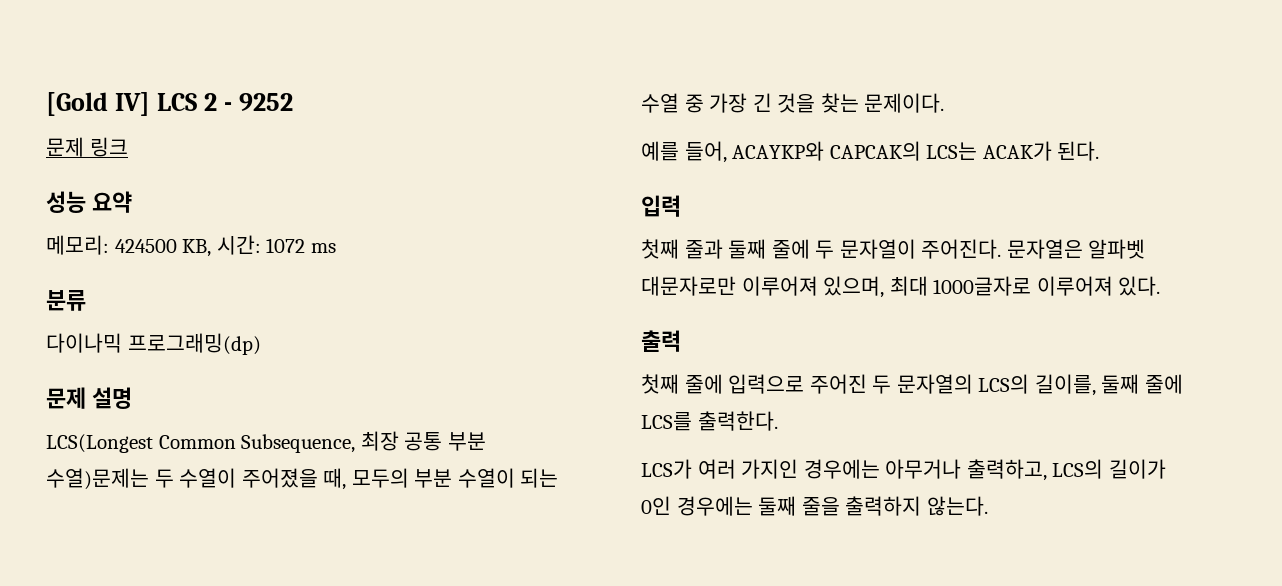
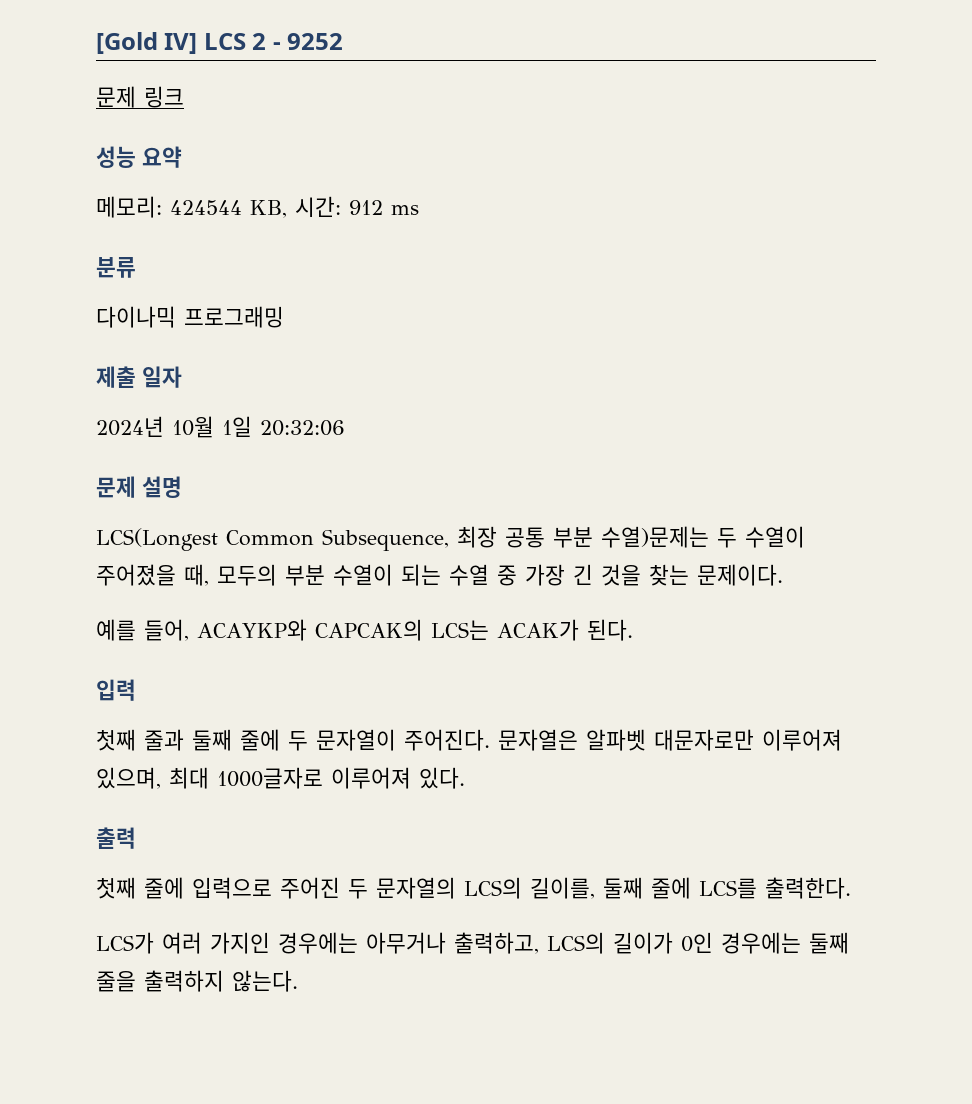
- 메모리: 424500 KB, 시간: 1072 ms
+ 메모리: 424544 KB, 시간: 912 ms
- 다이나믹 프로그래밍(dp)
+ 다이나믹 프로그래밍
+ 제출 일자
+ 2024년 10월 1일 20:32:06

